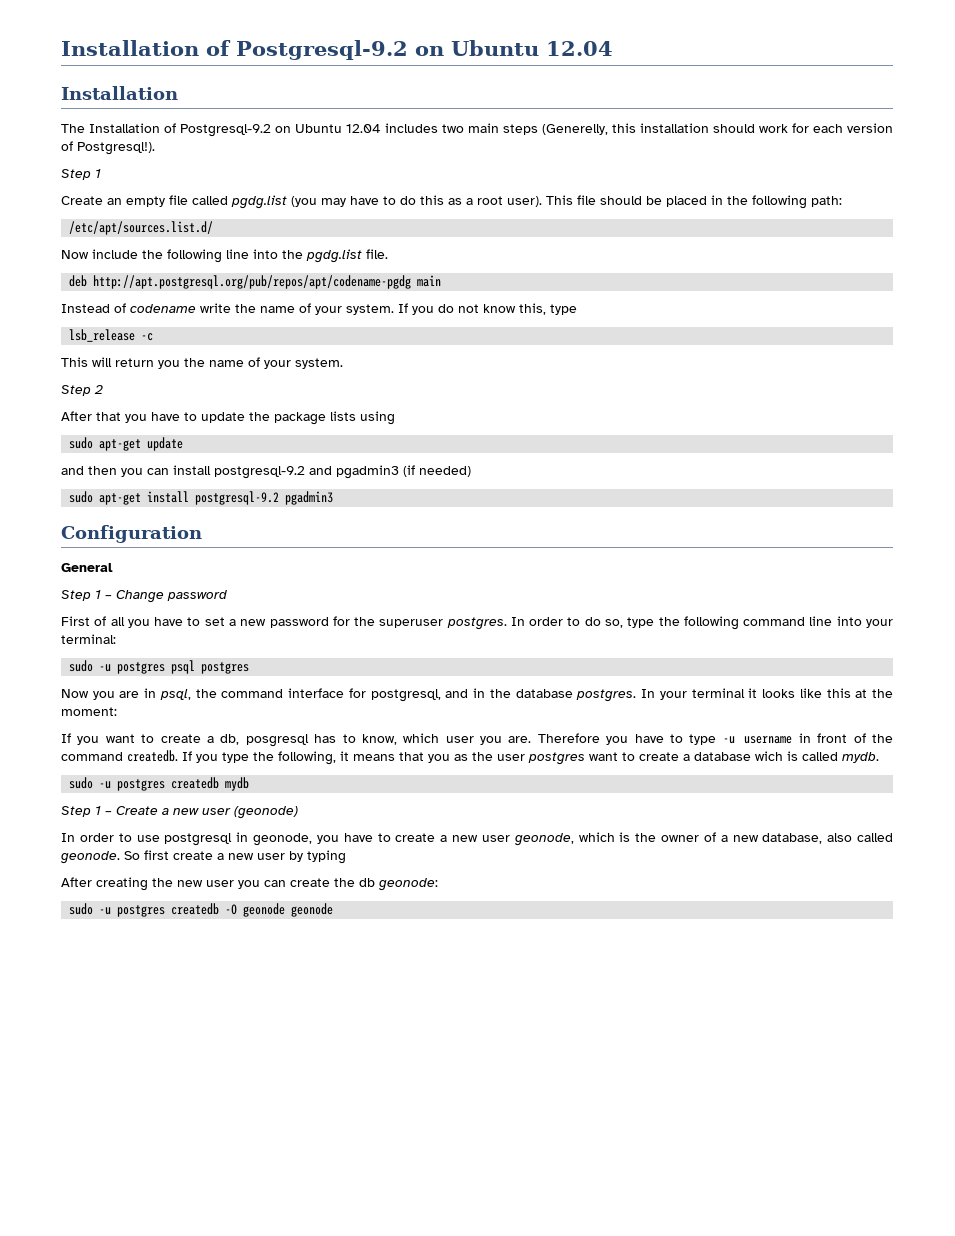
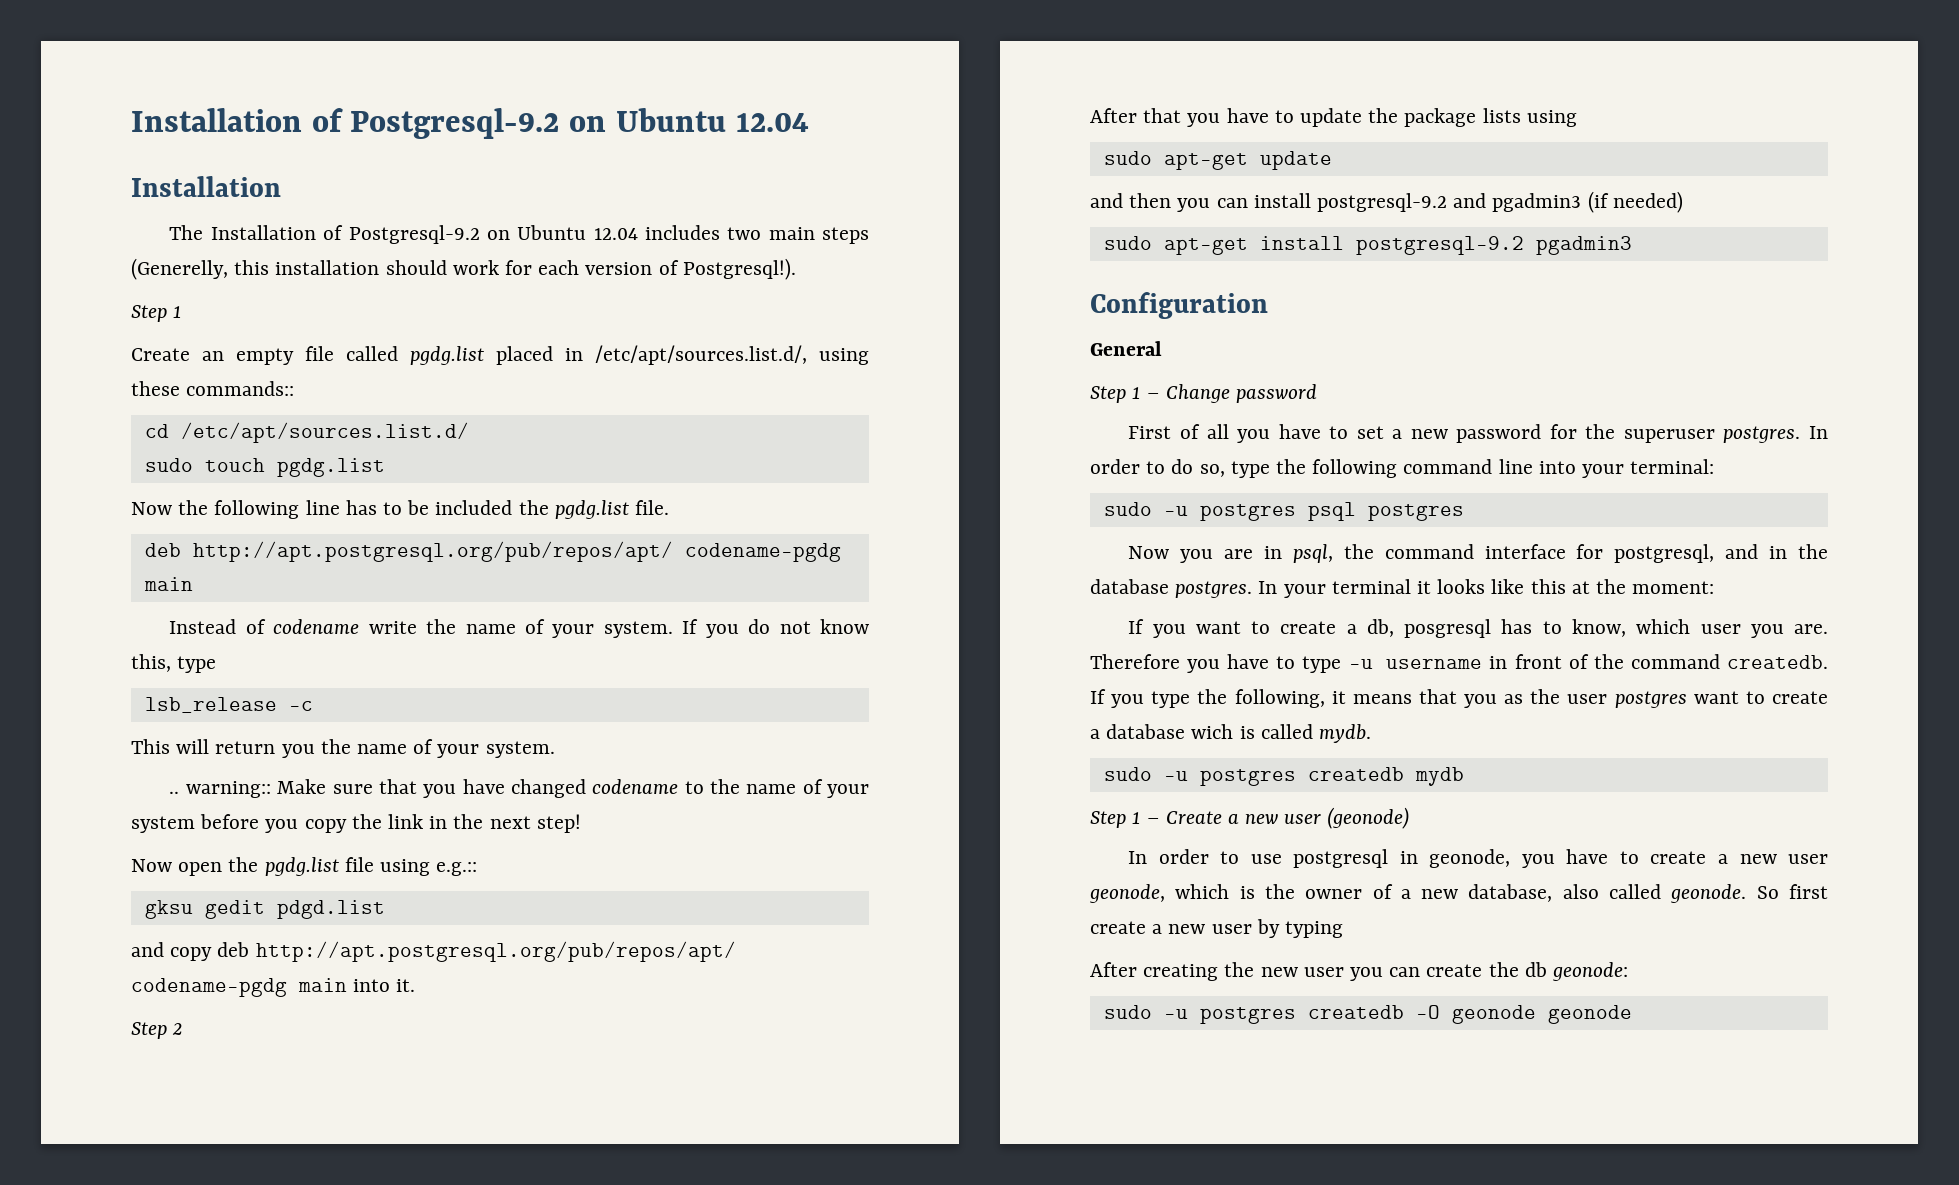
- Create an empty file called pgdg.list (you may have to do this as a root user). This file should be placed in the following path:
- /etc/apt/sources.list.d/
- Now include the following line into the pgdg.list file.
- deb http://apt.postgresql.org/pub/repos/apt/codename-pgdg main
+ Create an empty file called pgdg.list placed in /etc/apt/sources.list.d/, using these commands::
+ cd /etc/apt/sources.list.d/
+ sudo touch pgdg.list
+ Now the following line has to be included the pgdg.list file.
+ deb http://apt.postgresql.org/pub/repos/apt/ codename-pgdg main
+ .. warning:: Make sure that you have changed codename to the name of your system before you copy the link in the next step!
+ Now open the pgdg.list file using e.g.::
+ gksu gedit pdgd.list
+ and copy deb http://apt.postgresql.org/pub/repos/apt/ codename-pgdg main into it.

